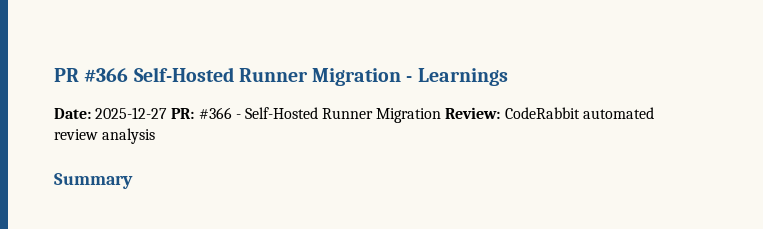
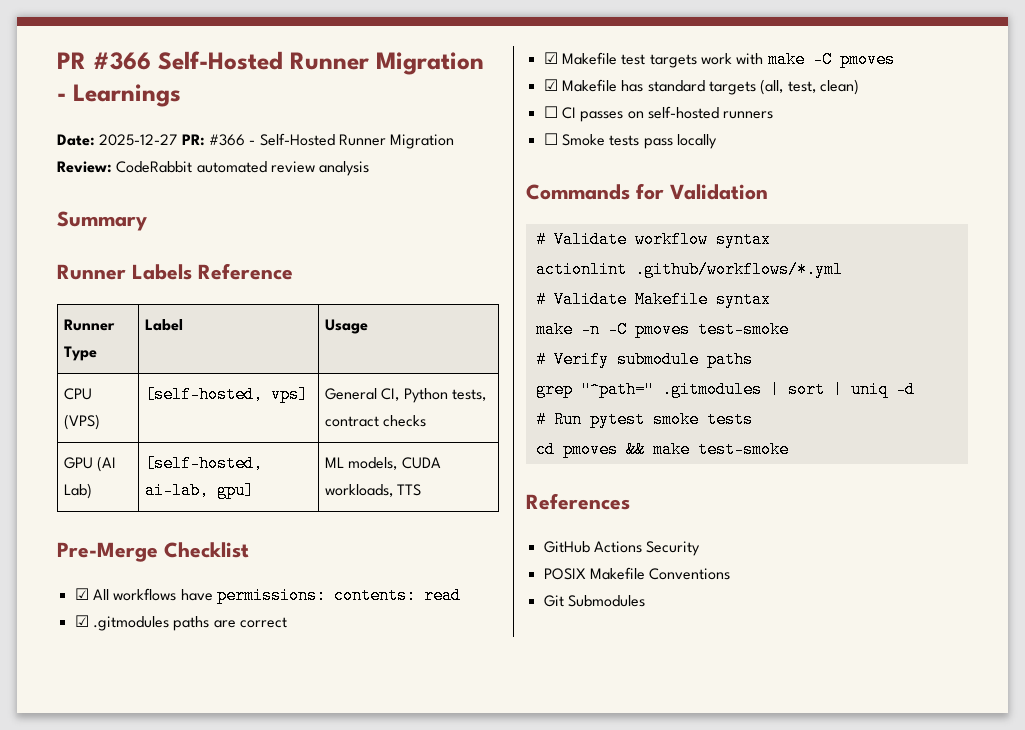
+ Runner Labels Reference
+ Runner Type | Label | Usage
+ CPU (VPS) | [self-hosted, vps] | General CI, Python tests, contract checks
+ GPU (AI Lab) | [self-hosted, ai-lab, gpu] | ML models, CUDA workloads, TTS
+ Pre-Merge Checklist
+ ☑ All workflows have permissions: contents: read
+ ☑ .gitmodules paths are correct
+ ☑ Makefile test targets work with make -C pmoves
+ ☑ Makefile has standard targets (all, test, clean)
+ ☐ CI passes on self-hosted runners
+ ☐ Smoke tests pass locally
+ Commands for Validation
+ # Validate workflow syntax
+ actionlint .github/workflows/*.yml
+ # Validate Makefile syntax
+ make -n -C pmoves test-smoke
+ # Verify submodule paths
+ grep "^path=" .gitmodules | sort | uniq -d
+ # Run pytest smoke tests
+ cd pmoves && make test-smoke
+ References
+ GitHub Actions Security
+ POSIX Makefile Conventions
+ Git Submodules

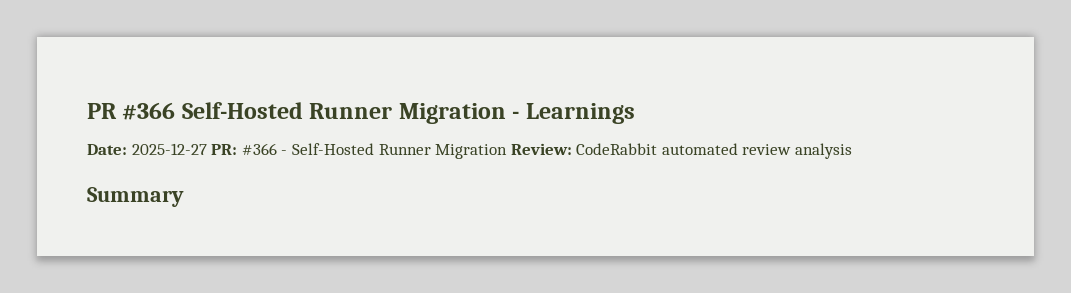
- Runner Labels Reference
- Runner Type | Label | Usage
- CPU (VPS) | [self-hosted, vps] | General CI, Python tests, contract checks
- GPU (AI Lab) | [self-hosted, ai-lab, gpu] | ML models, CUDA workloads, TTS
- Pre-Merge Checklist
- ☑ All workflows have permissions: contents: read
- ☑ .gitmodules paths are correct
- ☑ Makefile test targets work with make -C pmoves
- ☑ Makefile has standard targets (all, test, clean)
- ☐ CI passes on self-hosted runners
- ☐ Smoke tests pass locally
- Commands for Validation
- # Validate workflow syntax
- actionlint .github/workflows/*.yml
- # Validate Makefile syntax
- make -n -C pmoves test-smoke
- # Verify submodule paths
- grep "^path=" .gitmodules | sort | uniq -d
- # Run pytest smoke tests
- cd pmoves && make test-smoke
- References
- GitHub Actions Security
- POSIX Makefile Conventions
- Git Submodules

